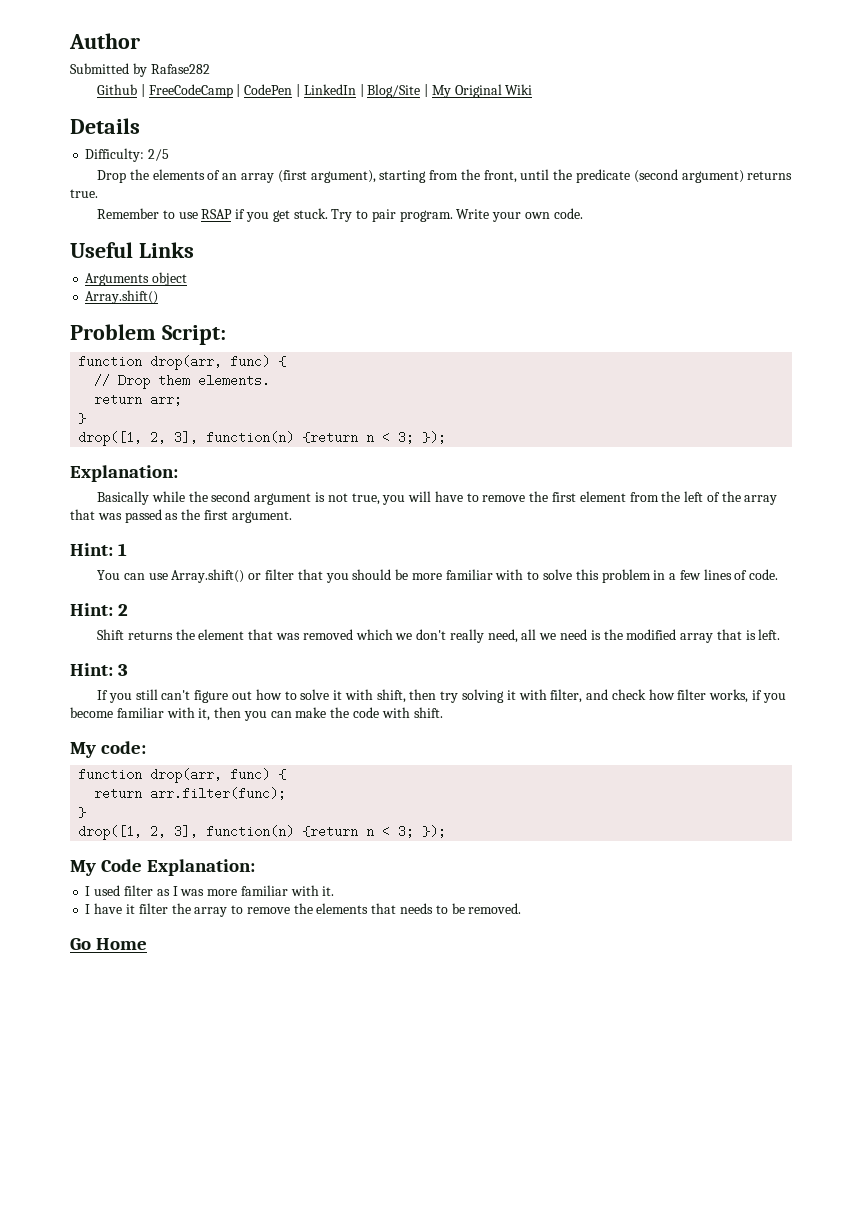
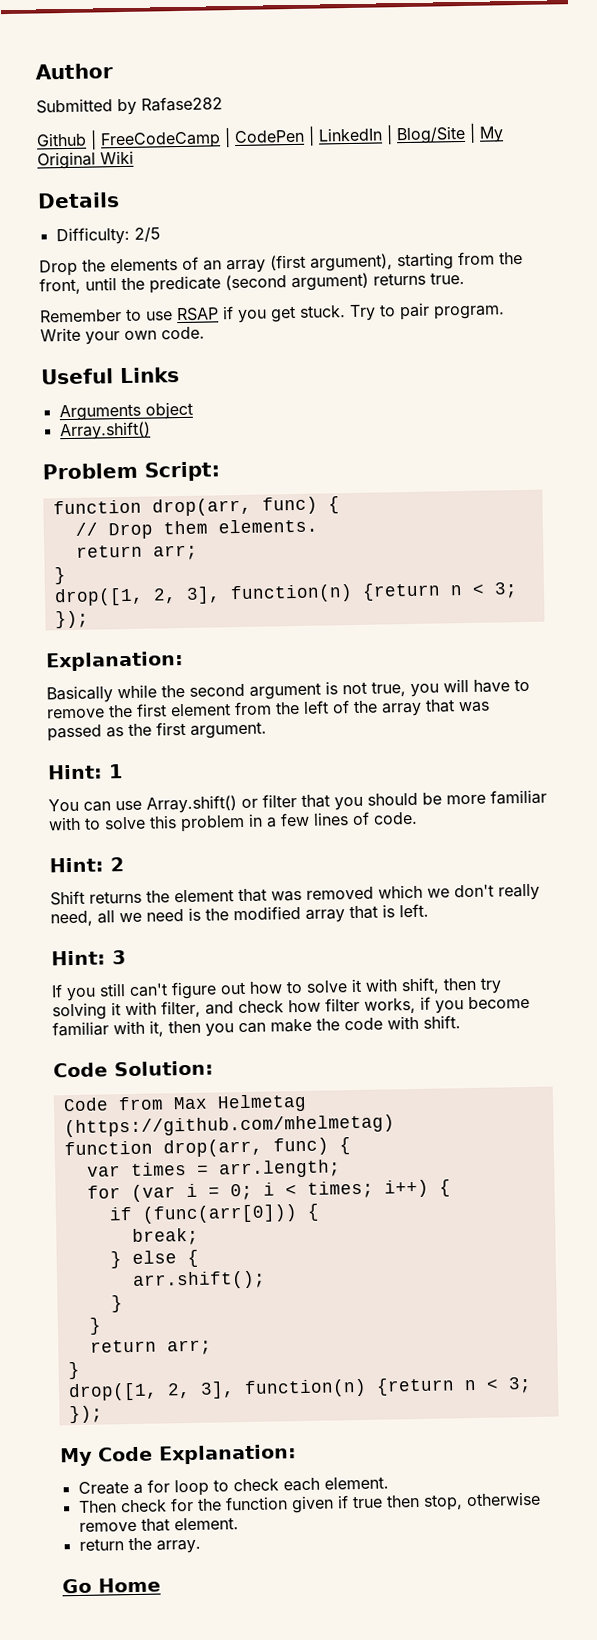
- My code:
+ Code Solution:
+ Code from Max Helmetag (https://github.com/mhelmetag)
  function drop(arr, func) {
- return arr.filter(func);
+ var times = arr.length;
+ for (var i = 0; i < times; i++) {
+ if (func(arr[0])) {
+ break;
+ } else {
+ arr.shift();
+ }
+ }
+ return arr;
- I used filter as I was more familiar with it.
- I have it filter the array to remove the elements that needs to be removed.
+ Create a for loop to check each element.
+ Then check for the function given if true then stop, otherwise remove that element.
+ return the array.

